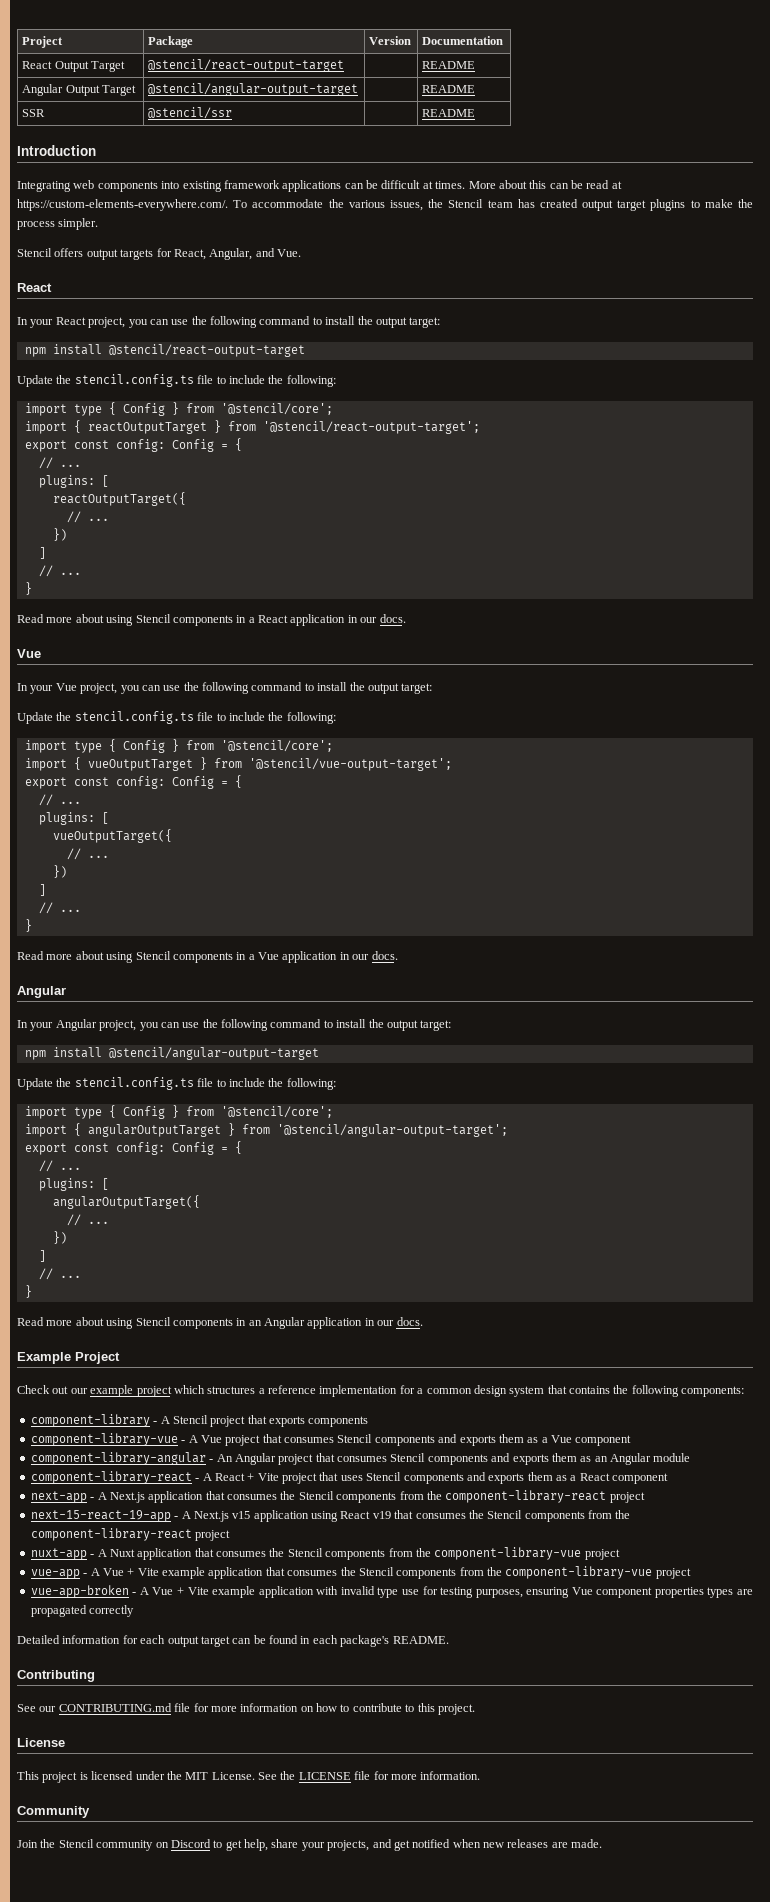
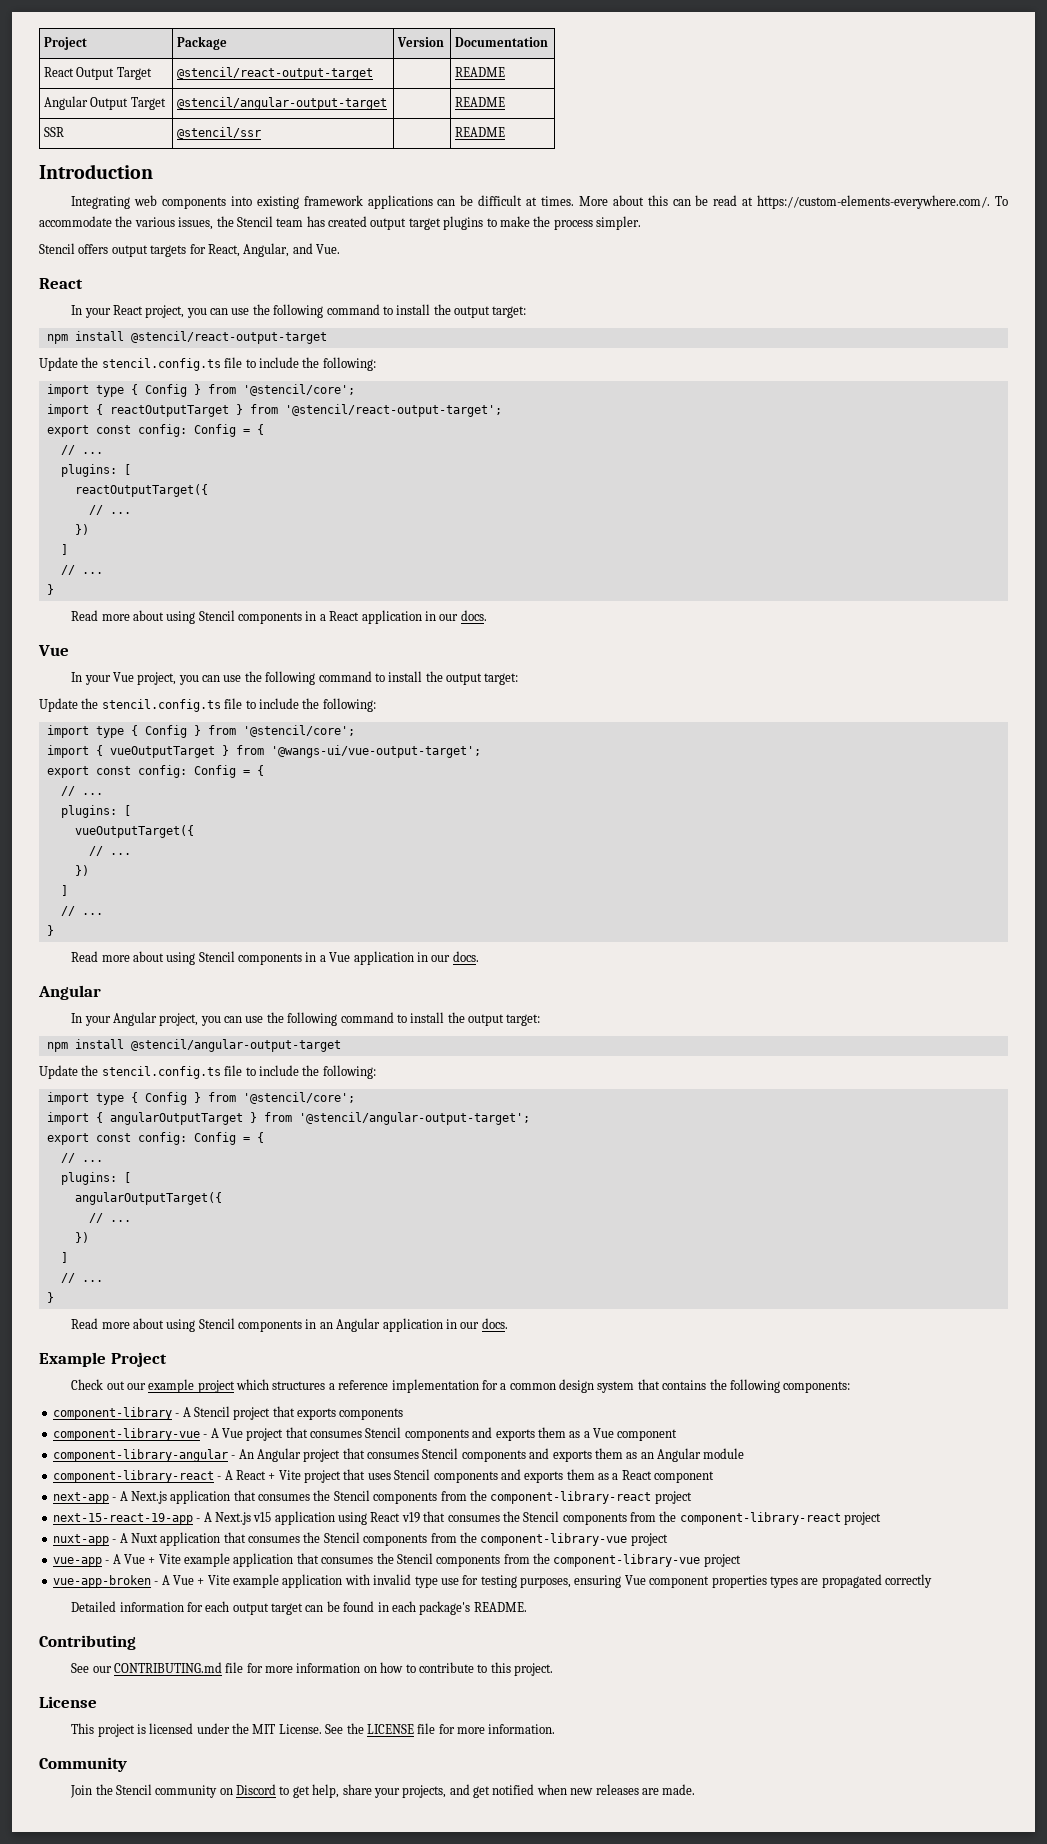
- import { vueOutputTarget } from '@stencil/vue-output-target';
+ import { vueOutputTarget } from '@wangs-ui/vue-output-target';

